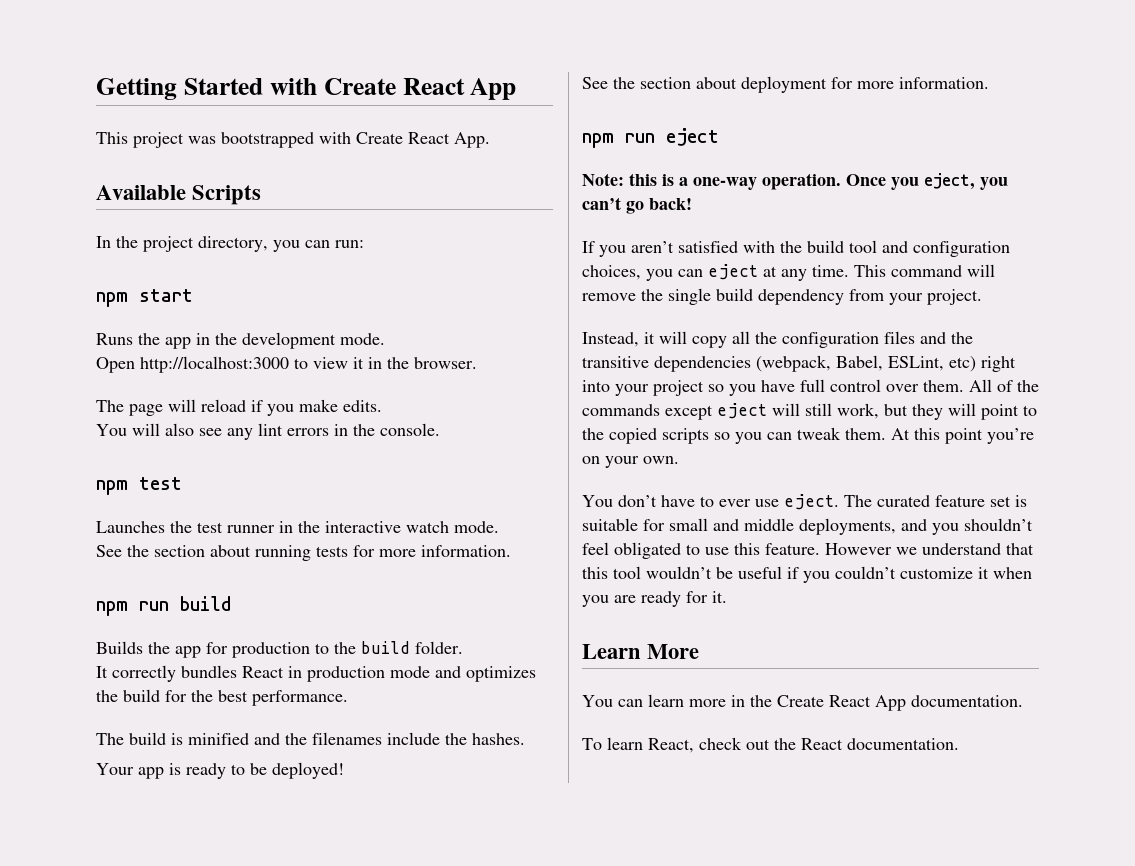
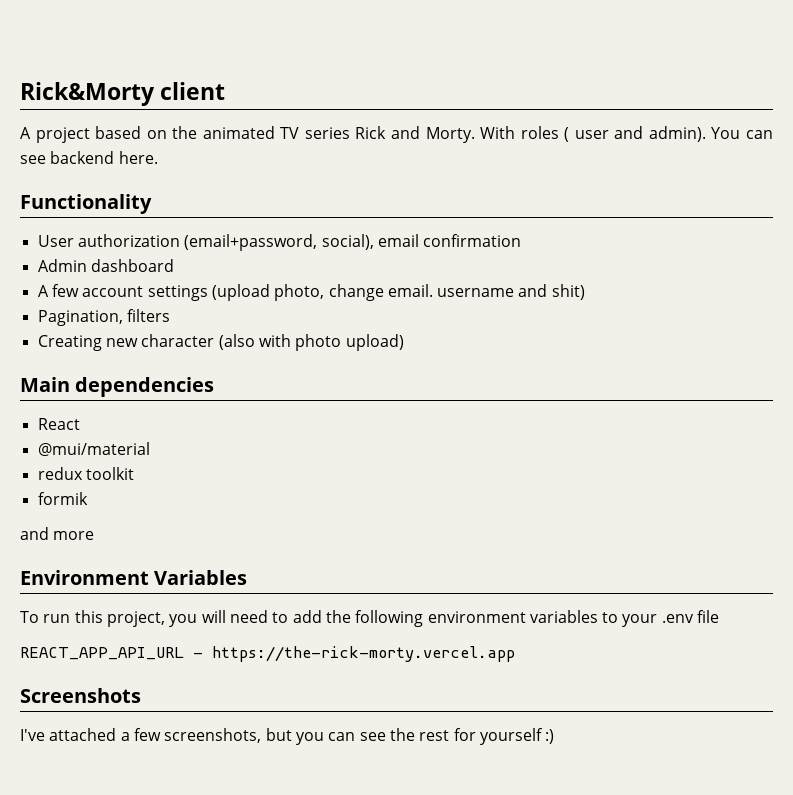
- Getting Started with Create React App
- This project was bootstrapped with Create React App.
- Available Scripts
- In the project directory, you can run:
- npm start
- Runs the app in the development mode.
- Open http://localhost:3000 to view it in the browser.
- The page will reload if you make edits.
- You will also see any lint errors in the console.
- npm test
- Launches the test runner in the interactive watch mode.
- See the section about running tests for more information.
- npm run build
- Builds the app for production to the build folder.
- It correctly bundles React in production mode and optimizes the build for the best performance.
- The build is minified and the filenames include the hashes.
- Your app is ready to be deployed!
- See the section about deployment for more information.
- npm run eject
- Note: this is a one-way operation. Once you eject, you can’t go back!
- If you aren’t satisfied with the build tool and configuration choices, you can eject at any time. This command will remove the single build dependency from your project.
- Instead, it will copy all the configuration files and the transitive dependencies (webpack, Babel, ESLint, etc) right into your project so you have full control over them. All of the commands except eject will still work, but they will point to the copied scripts so you can tweak them. At this point you’re on your own.
- You don’t have to ever use eject. The curated feature set is suitable for small and middle deployments, and you shouldn’t feel obligated to use this feature. However we understand that this tool wouldn’t be useful if you couldn’t customize it when you are ready for it.
- Learn More
- You can learn more in the Create React App documentation.
- To learn React, check out the React documentation.
+ Rick&Morty client
+ A project based on the animated TV series Rick and Morty. With roles ( user and admin). You can see backend here.
+ Functionality
+ User authorization (email+password, social), email confirmation
+ Admin dashboard
+ A few account settings (upload photo, change email. username and shit)
+ Pagination, filters
+ Creating new character (also with photo upload)
+ Main dependencies
+ React
+ @mui/material
+ redux toolkit
+ formik
+ and more
+ Environment Variables
+ To run this project, you will need to add the following environment variables to your .env file
+ REACT_APP_API_URL - https://the-rick-morty.vercel.app
+ Screenshots
+ I've attached a few screenshots, but you can see the rest for yourself :)

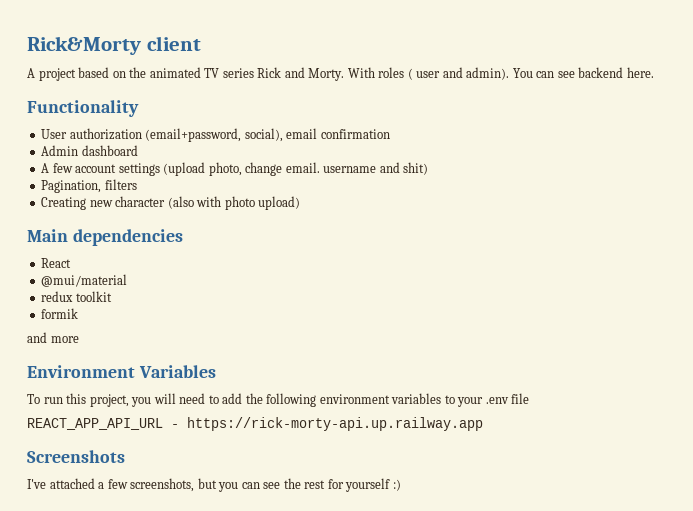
- REACT_APP_API_URL - https://the-rick-morty.vercel.app
+ REACT_APP_API_URL - https://rick-morty-api.up.railway.app

